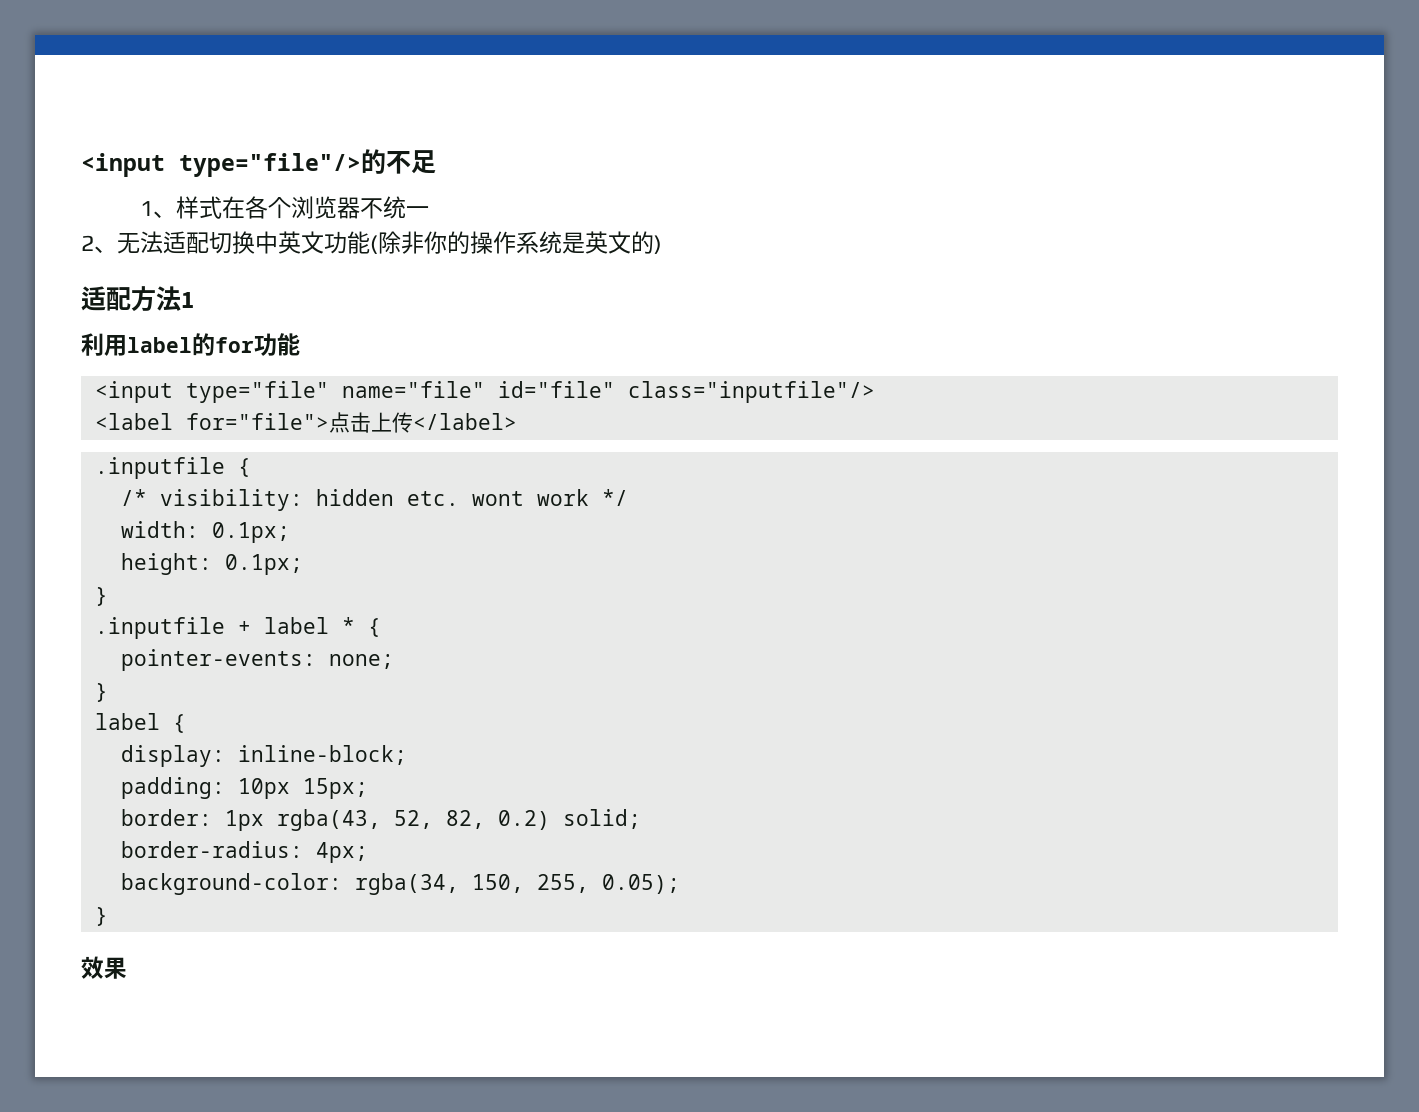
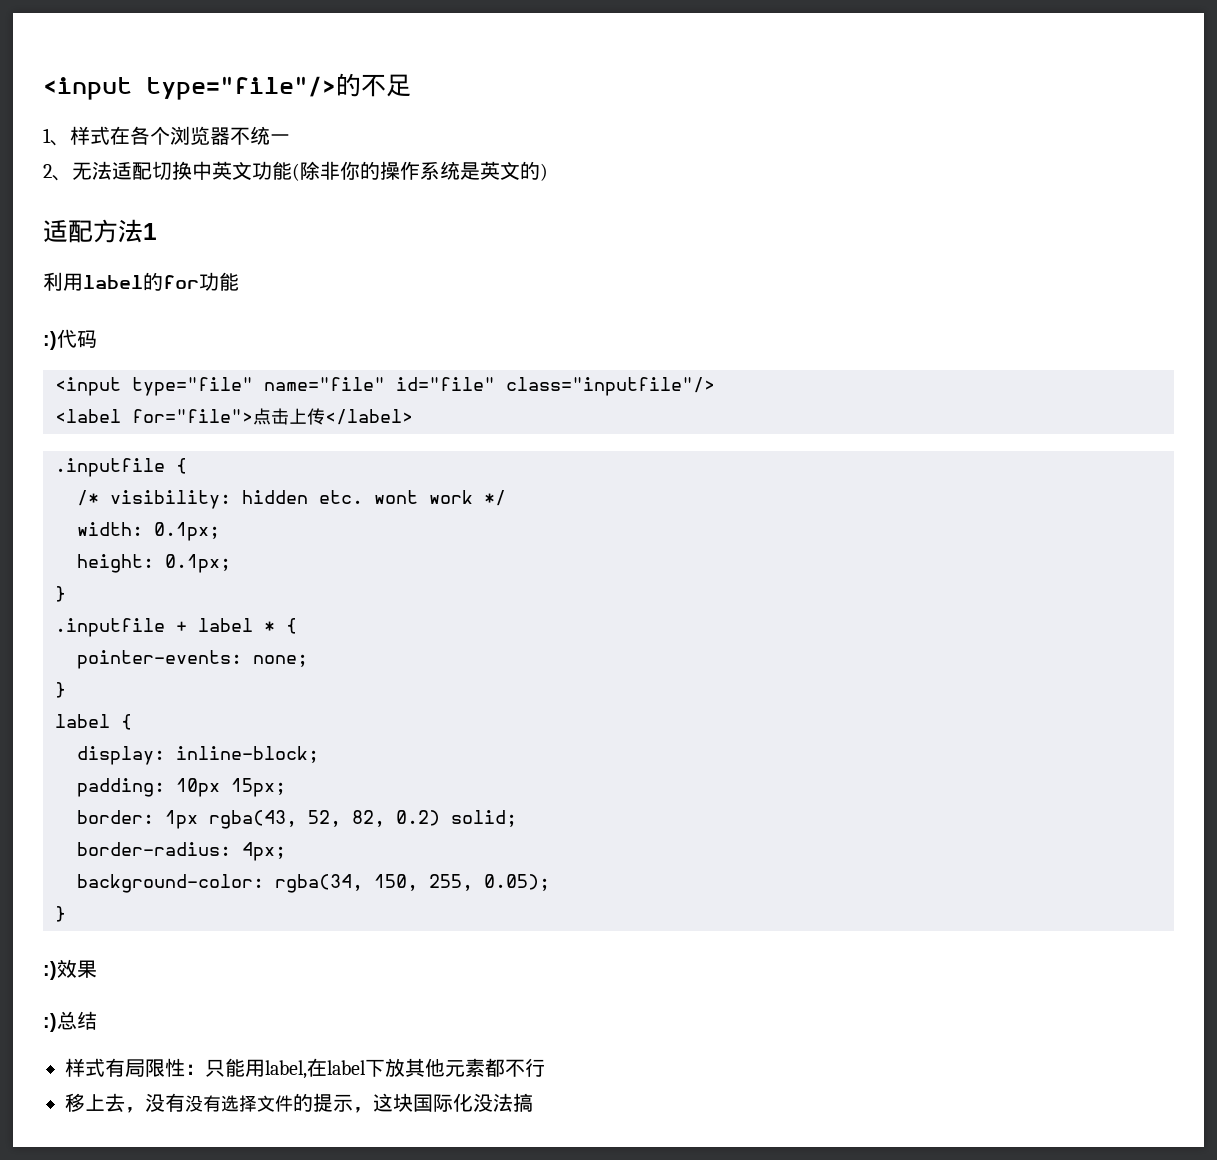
+ :)代码
- 效果
+ :)效果
+ :)总结
+ 样式有局限性：只能用label,在label下放其他元素都不行
+ 移上去，没有没有选择文件的提示，这块国际化没法搞

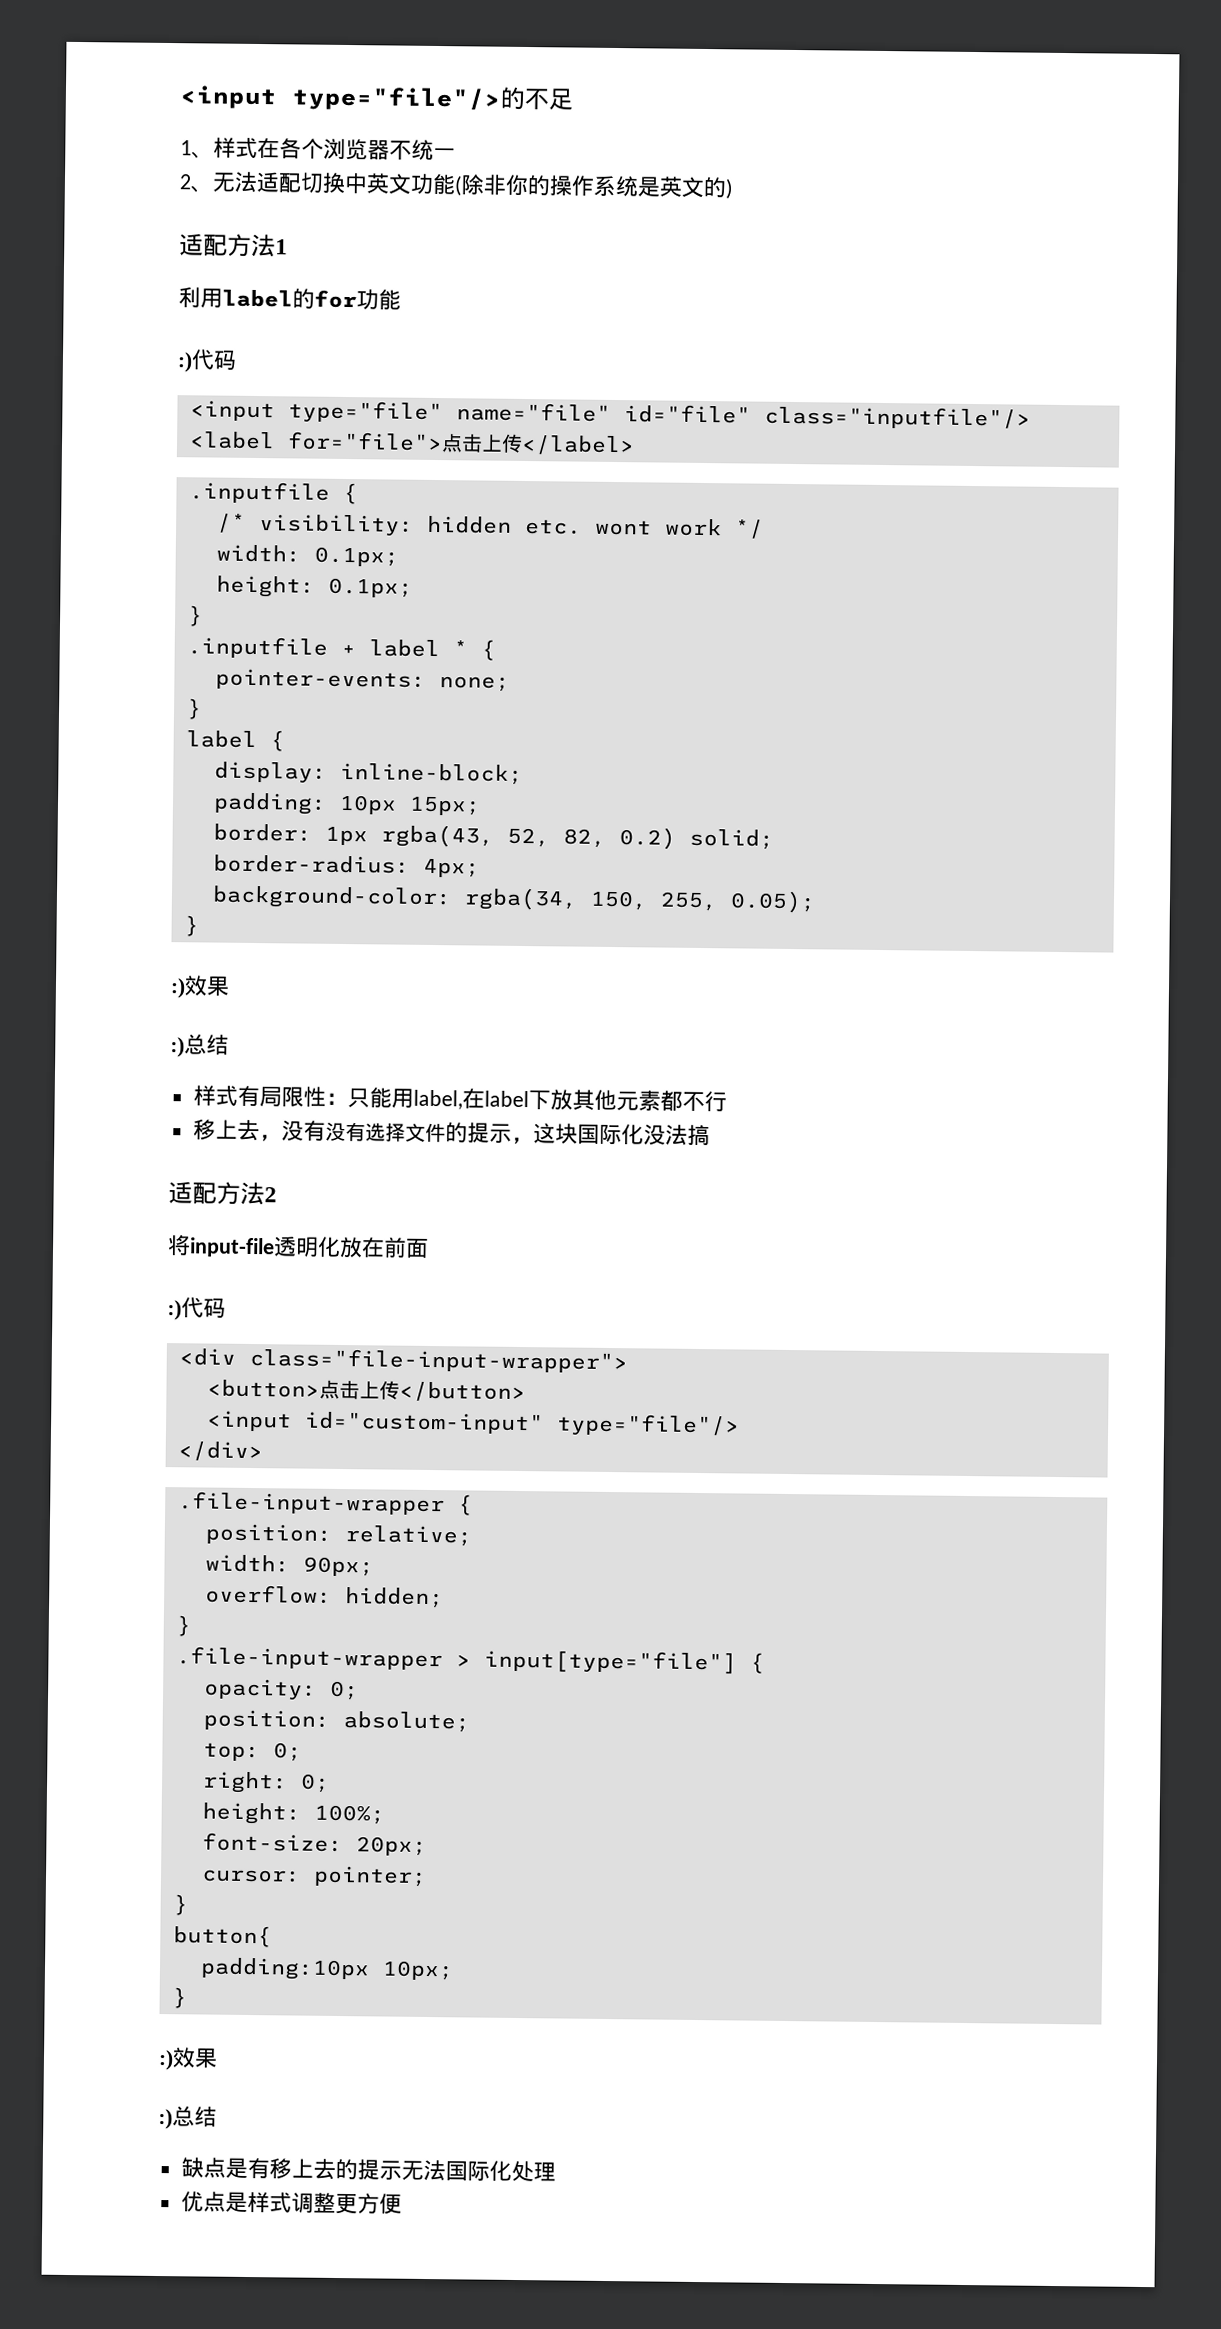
+ 适配方法2
+ 将input-file透明化放在前面
+ :)代码
+ <div class="file-input-wrapper">
+ <button>点击上传</button>
+ <input id="custom-input" type="file"/>
+ </div>
+ .file-input-wrapper {
+ position: relative;
+ width: 90px;
+ overflow: hidden;
+ }
+ .file-input-wrapper > input[type="file"] {
+ opacity: 0;
+ position: absolute;
+ top: 0;
+ right: 0;
+ height: 100%;
+ font-size: 20px;
+ cursor: pointer;
+ }
+ button{
+ padding:10px 10px;
+ }
+ :)效果
+ :)总结
+ 缺点是有移上去的提示无法国际化处理
+ 优点是样式调整更方便

